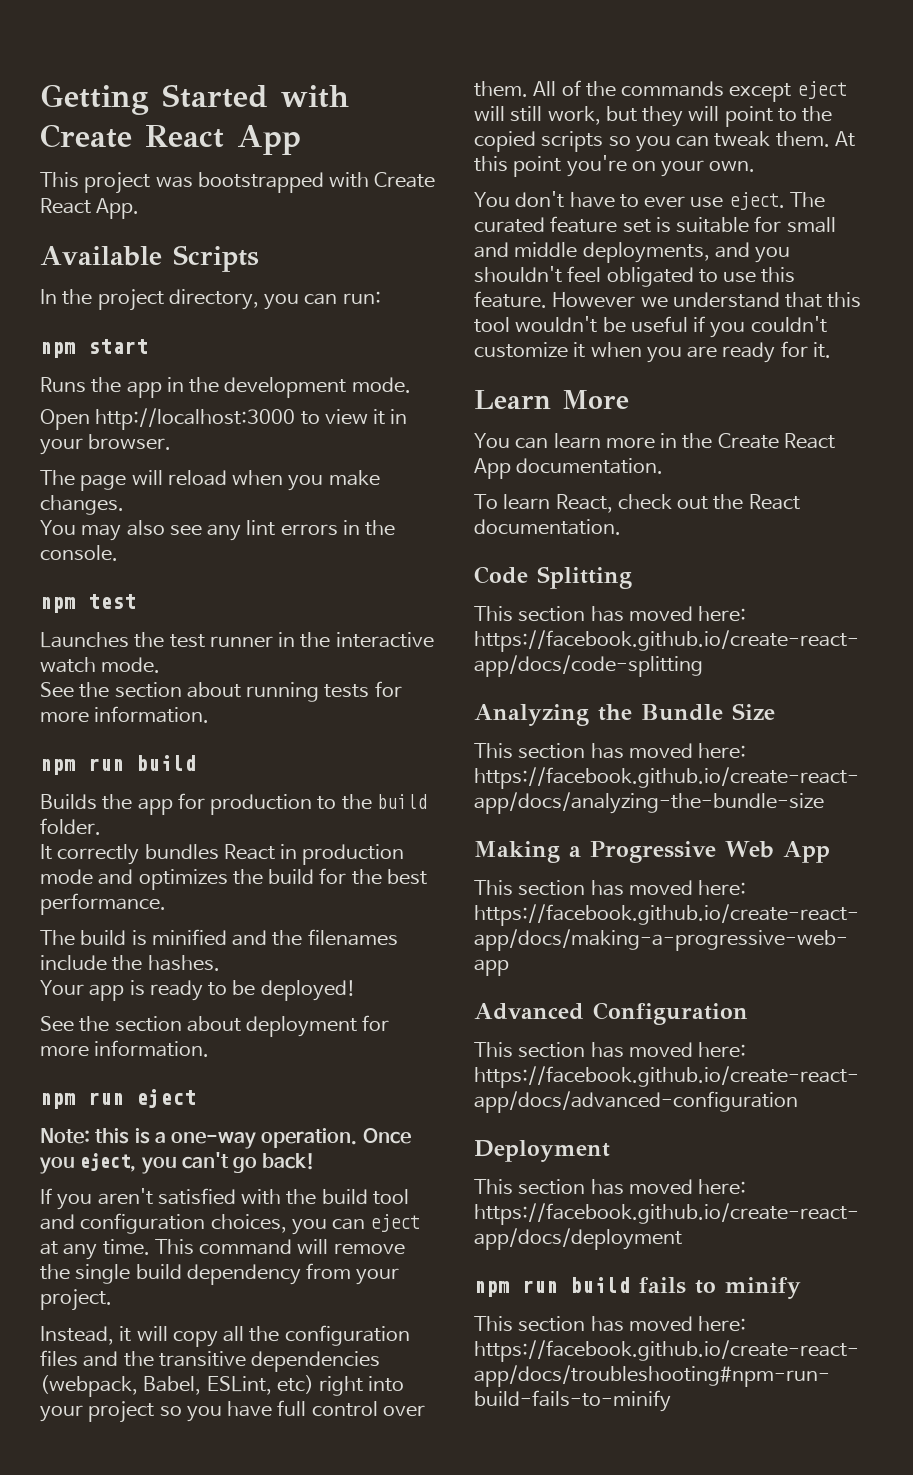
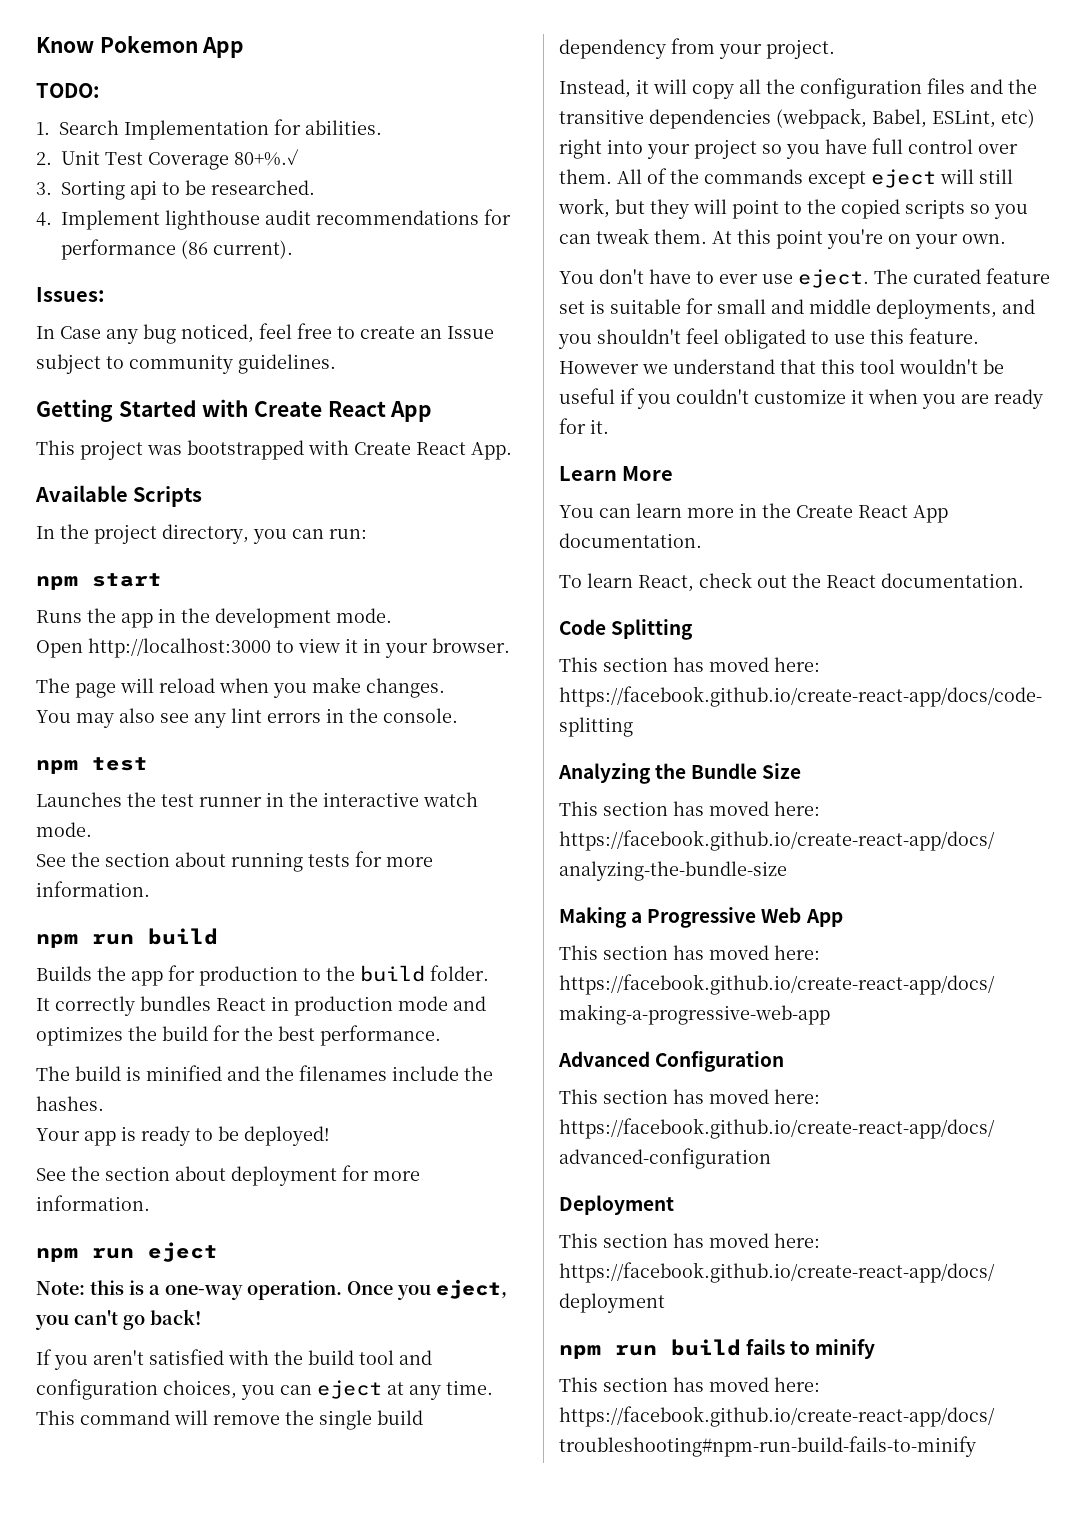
+ Know Pokemon App
+ TODO:
+ 1. Search Implementation for abilities.
+ 2. Unit Test Coverage 80+%.✓
+ 3. Sorting api to be researched.
+ 4. Implement lighthouse audit recommendations for performance (86 current).
+ Issues:
+ In Case any bug noticed, feel free to create an Issue subject to community guidelines.

